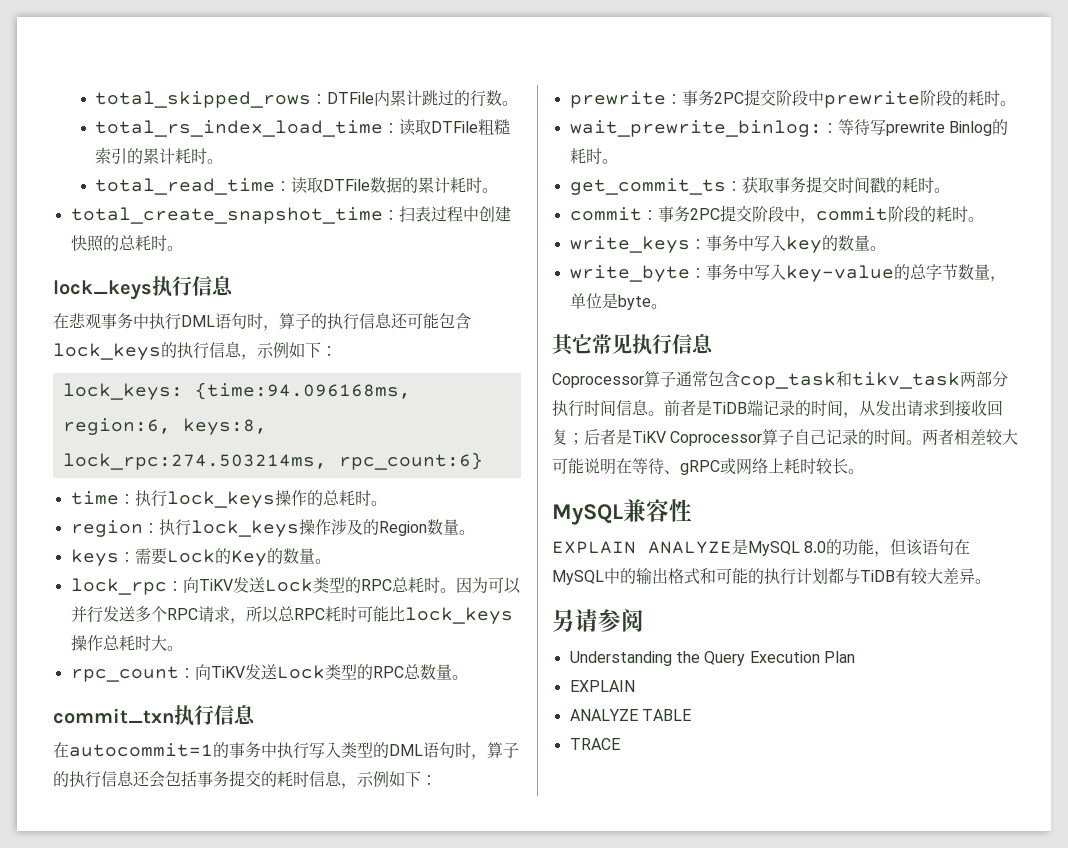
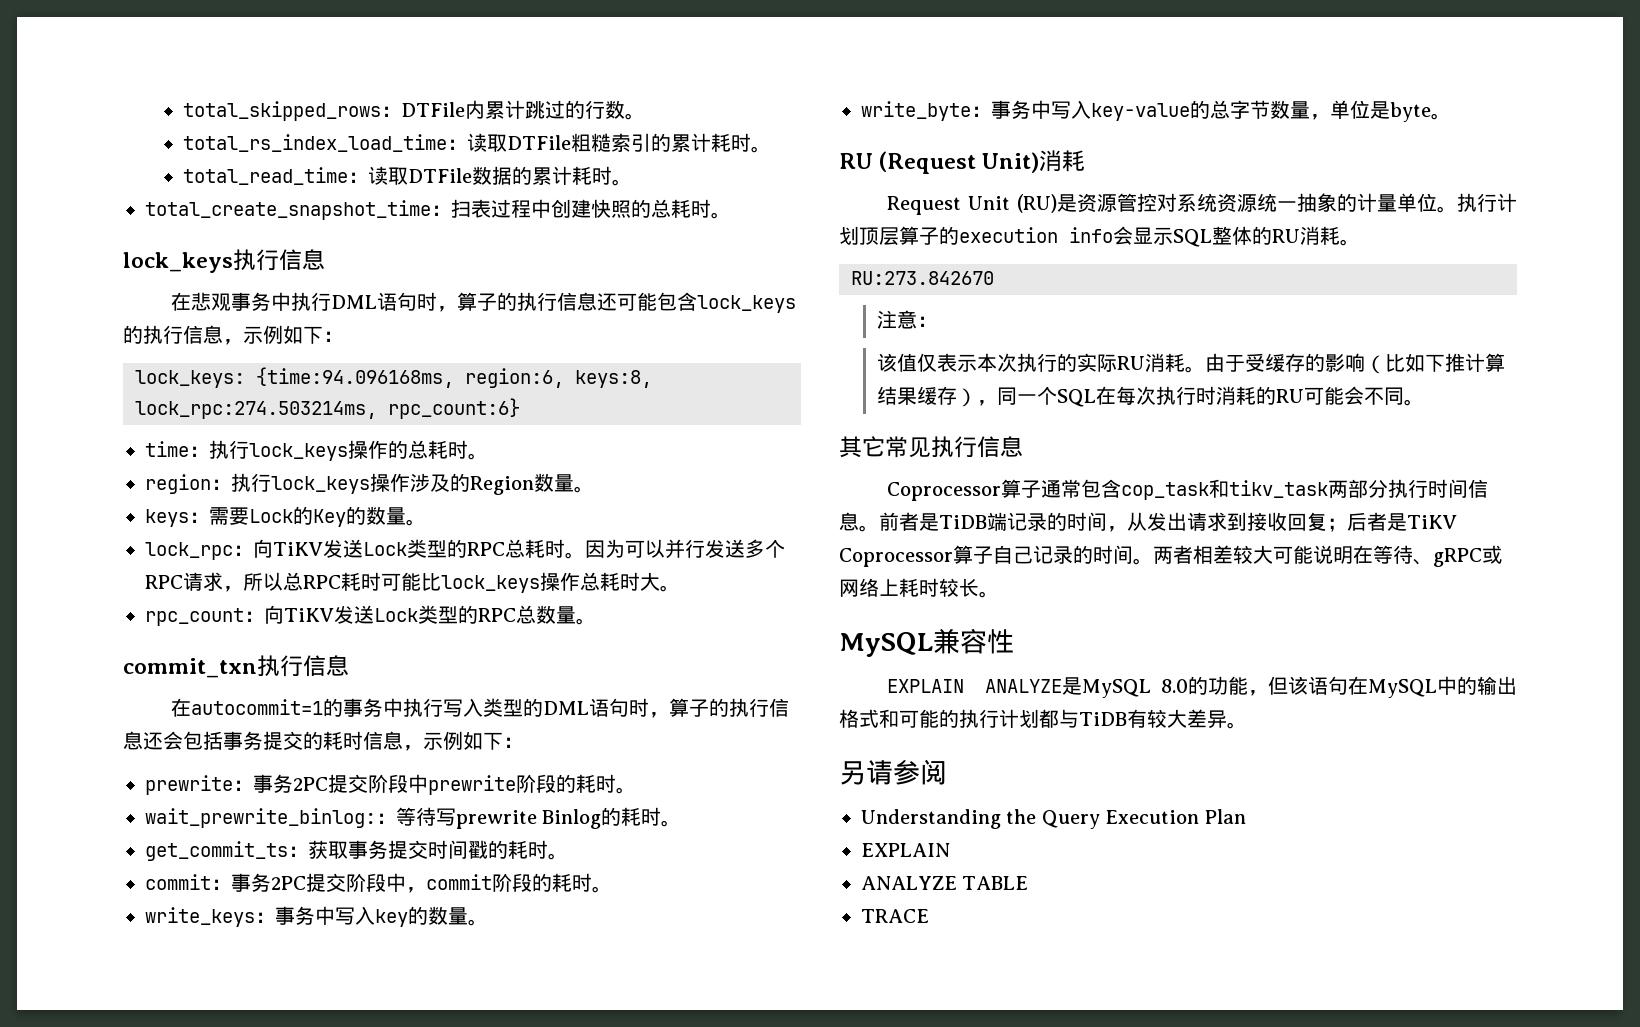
+ RU (Request Unit)消耗
+ Request Unit (RU)是资源管控对系统资源统一抽象的计量单位。执行计划顶层算子的execution info会显示SQL整体的RU消耗。
+ RU:273.842670
+ 注意：
+ 该值仅表示本次执行的实际RU消耗。由于受缓存的影响（比如下推计算结果缓存），同一个SQL在每次执行时消耗的RU可能会不同。

